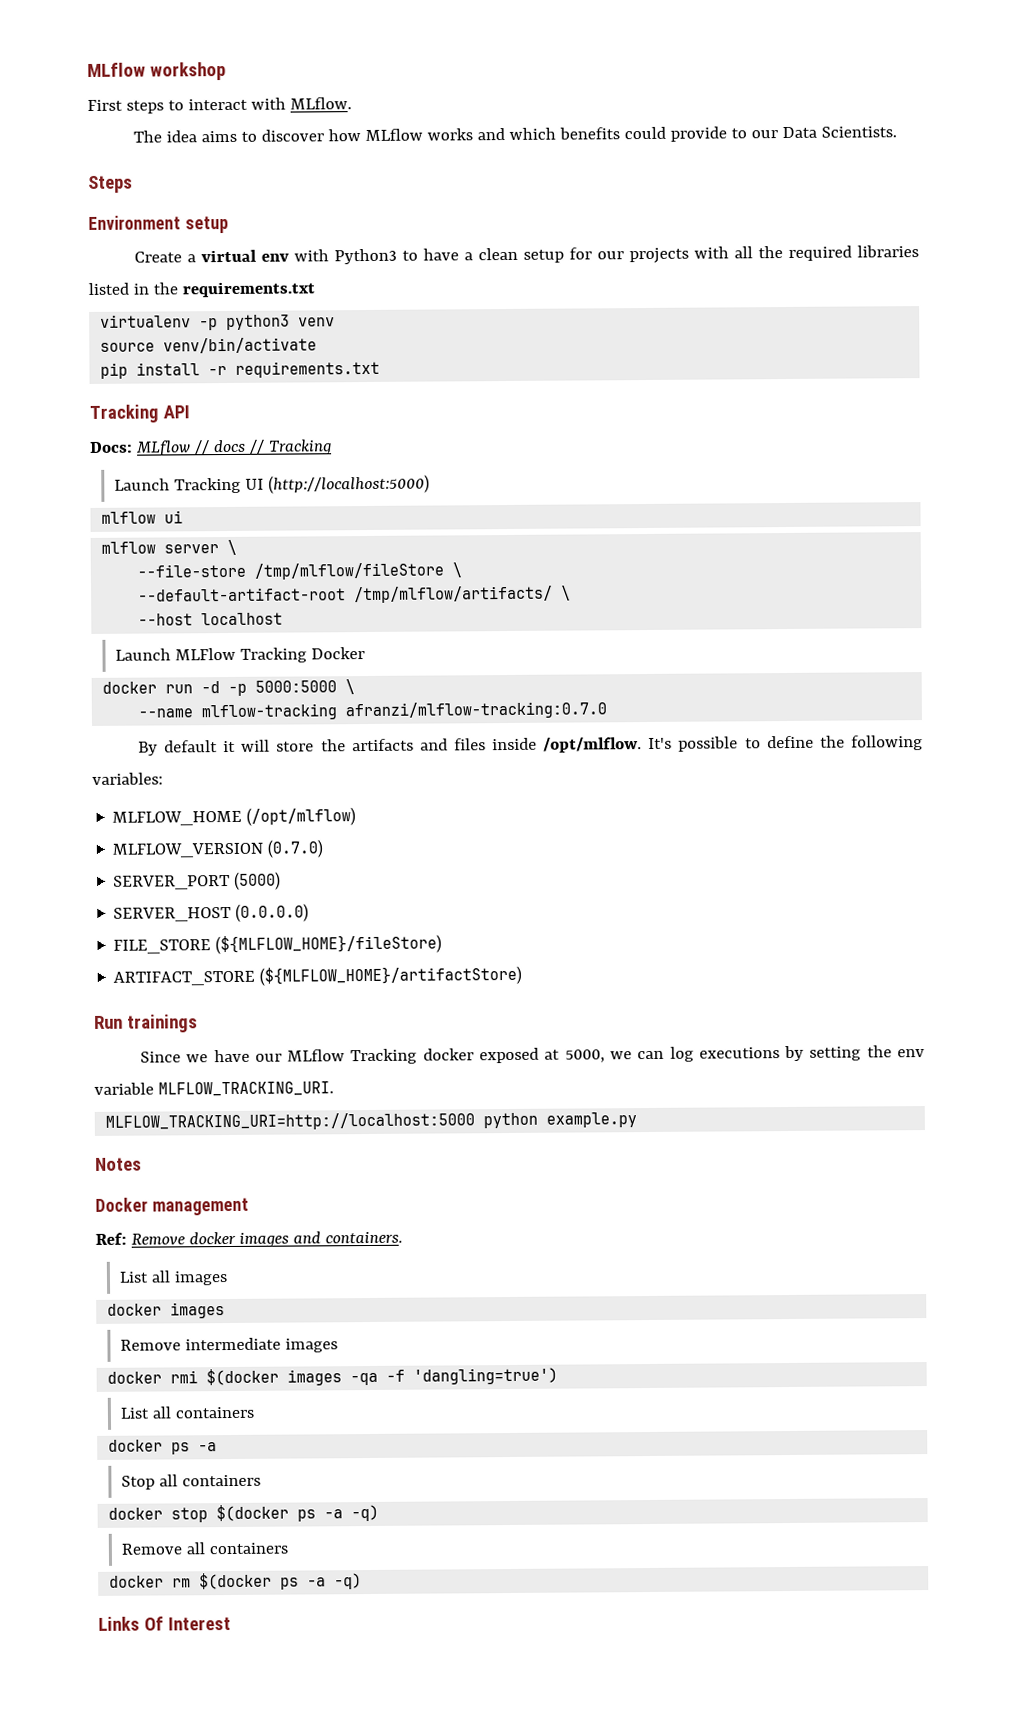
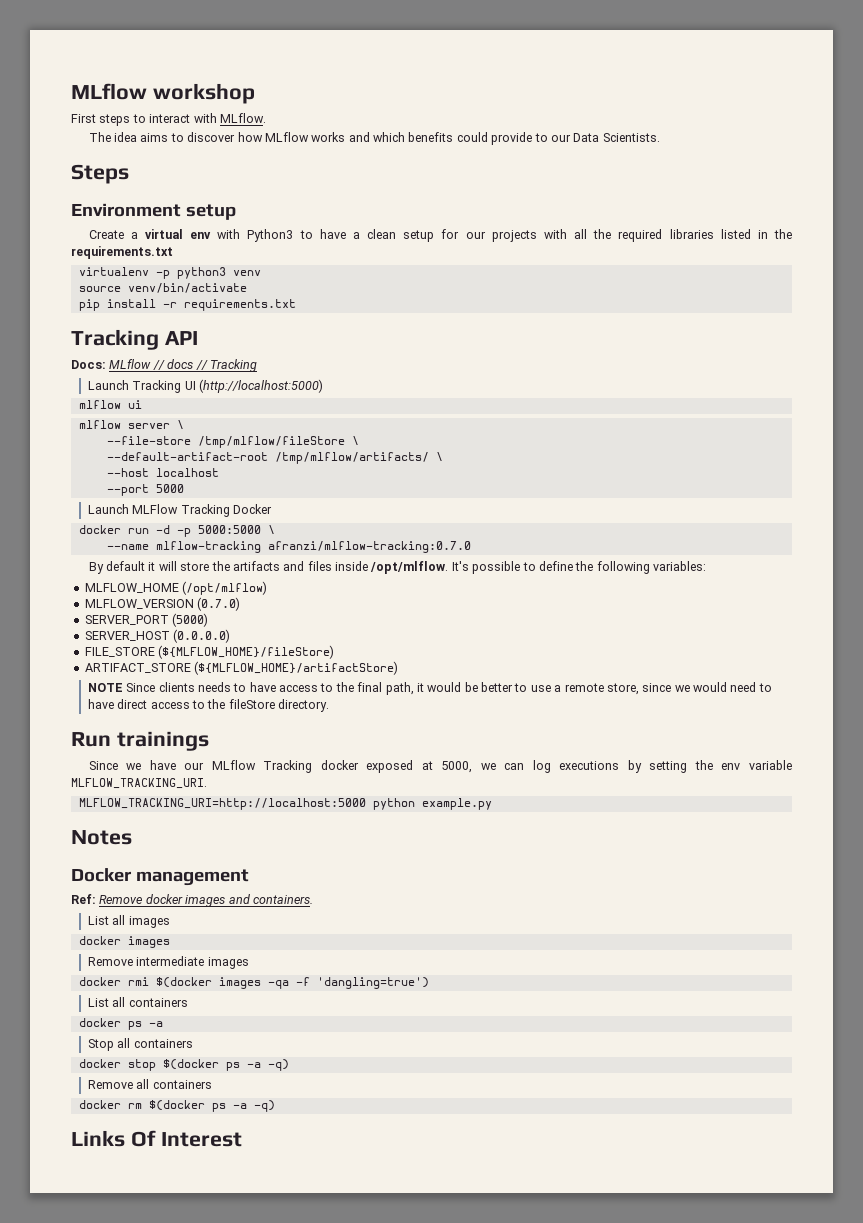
+ --port 5000
+ NOTE Since clients needs to have access to the final path, it would be better to use a remote store, since we would need to have direct access to the fileStore directory.

